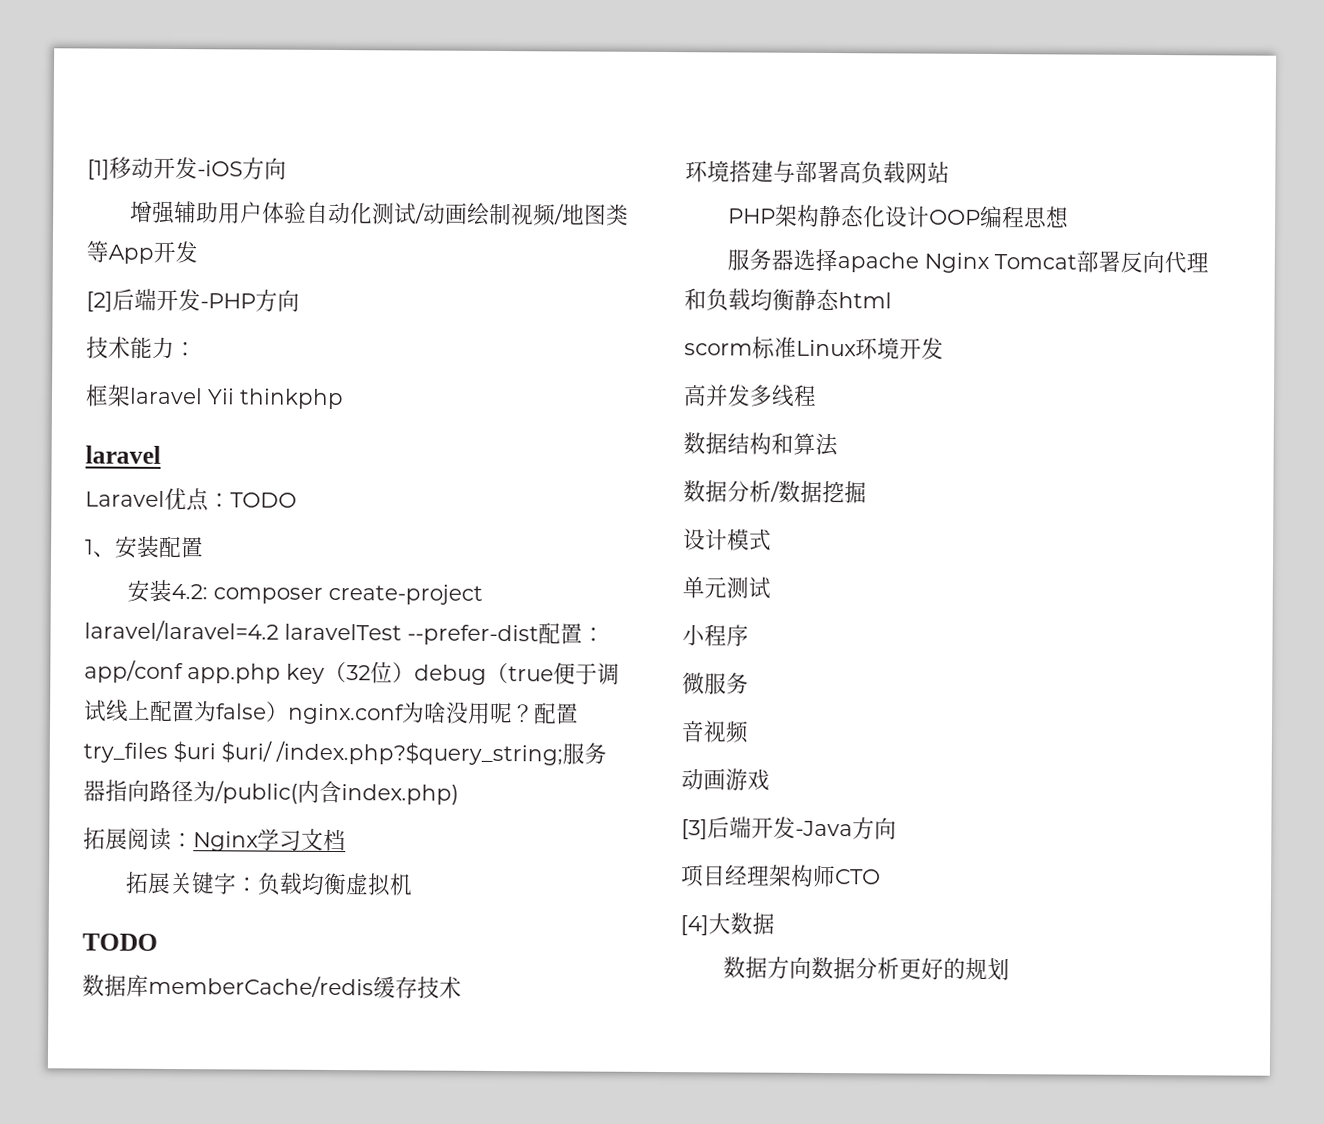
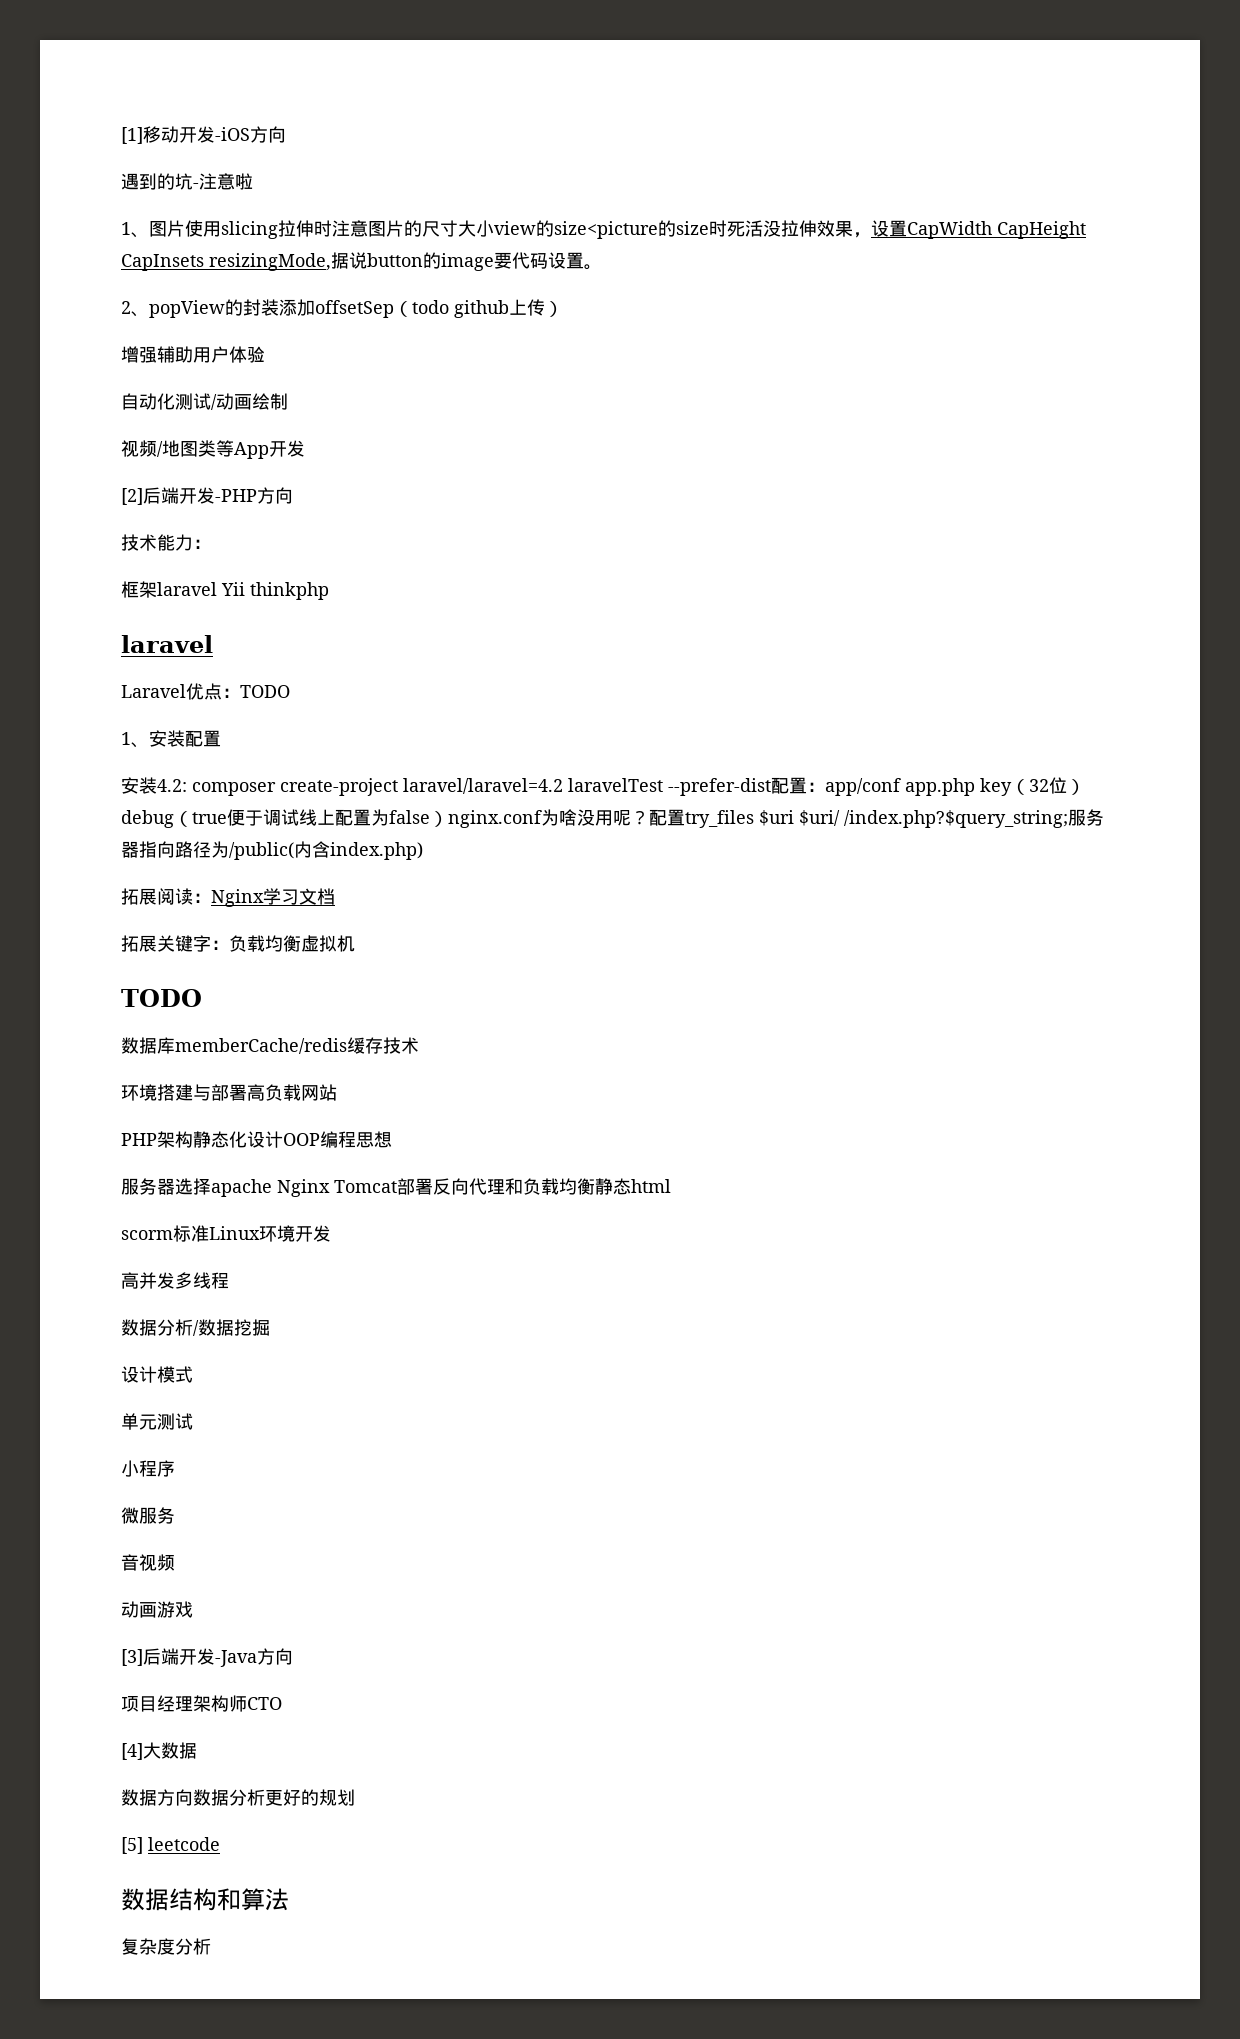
+ 遇到的坑-注意啦
+ 1、图片使用slicing拉伸时注意图片的尺寸大小view的size<picture的size时死活没拉伸效果，设置CapWidth CapHeight CapInsets resizingMode,据说button的image要代码设置。
+ 2、popView的封装添加offsetSep（todo github上传）
- 增强辅助用户体验自动化测试/动画绘制视频/地图类等App开发
+ 增强辅助用户体验
+ 自动化测试/动画绘制
+ 视频/地图类等App开发
- 数据结构和算法
+ [5] leetcode
+ 数据结构和算法
+ 复杂度分析

